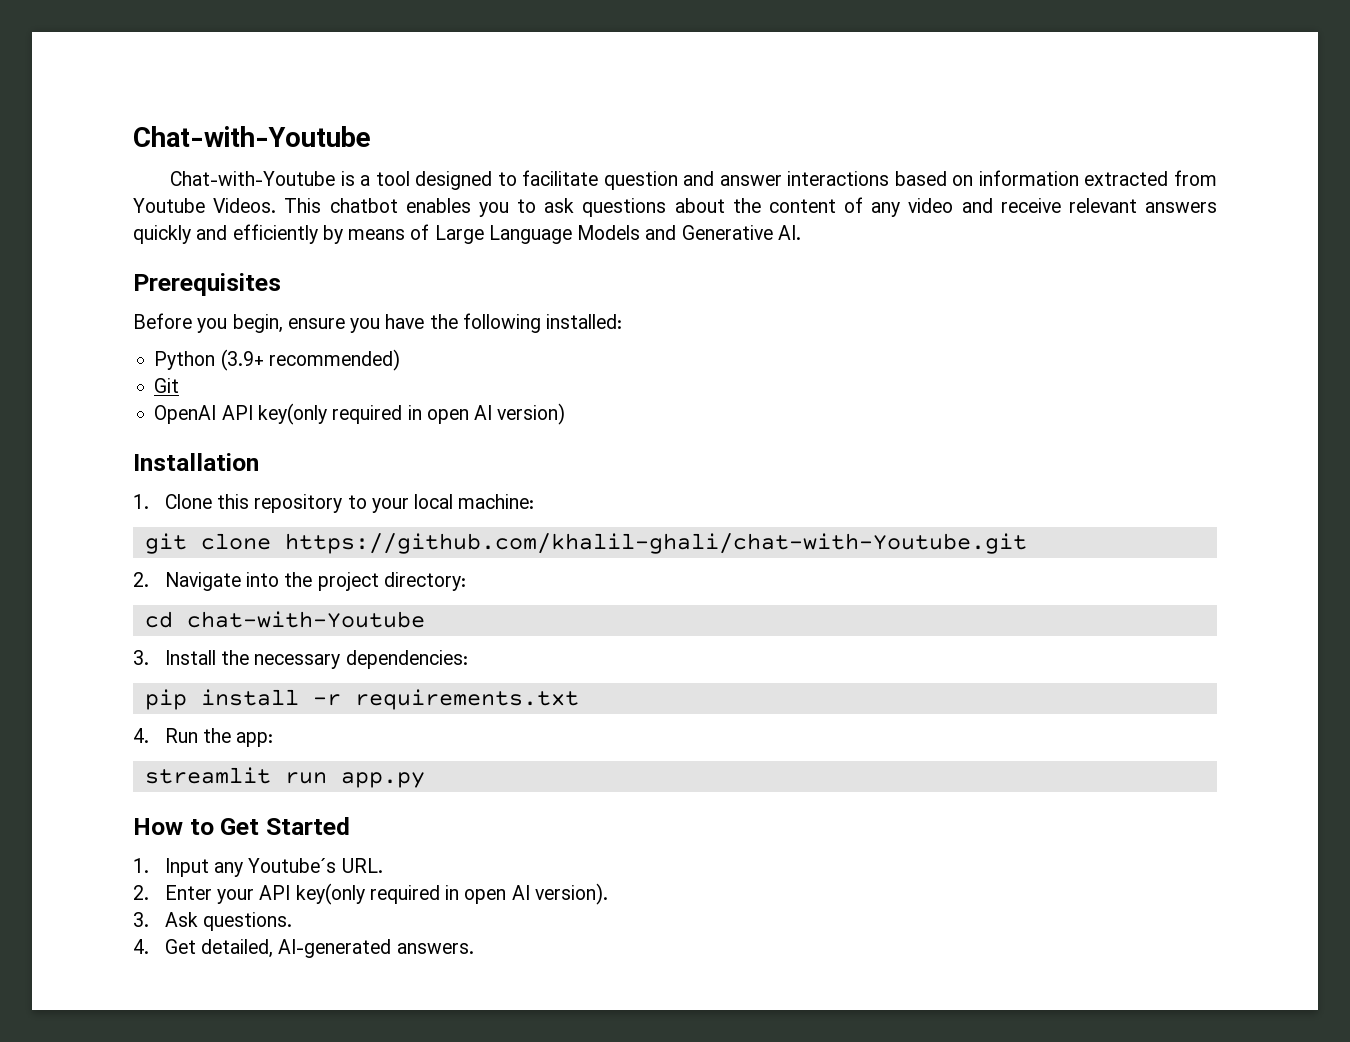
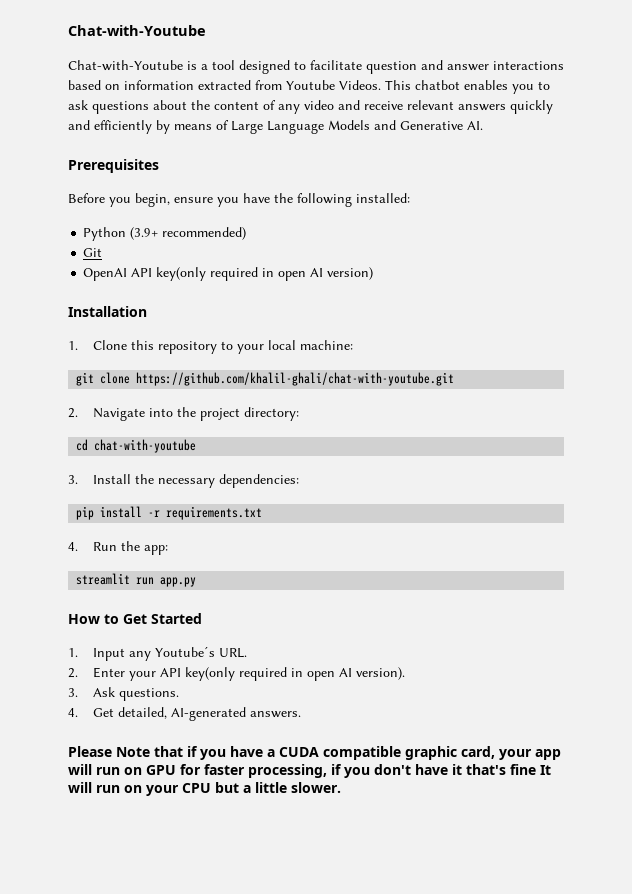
- git clone https://github.com/khalil-ghali/chat-with-Youtube.git
+ git clone https://github.com/khalil-ghali/chat-with-youtube.git
- cd chat-with-Youtube
+ cd chat-with-youtube
+ Please Note that if you have a CUDA compatible graphic card, your app will run on GPU for faster processing, if you don't have it that's fine It will run on your CPU but a little slower.

